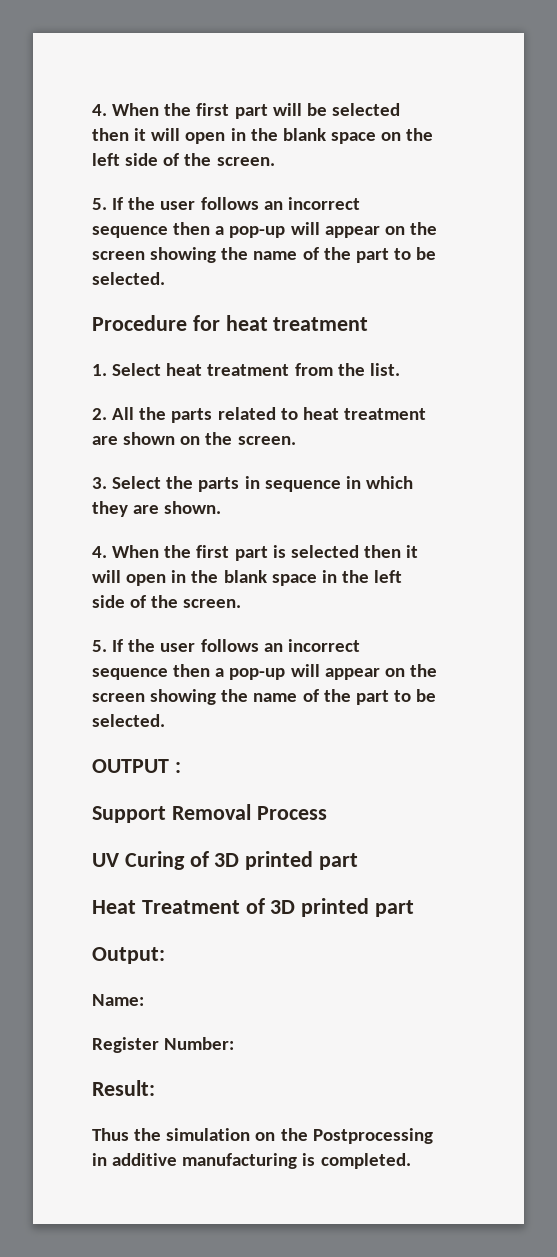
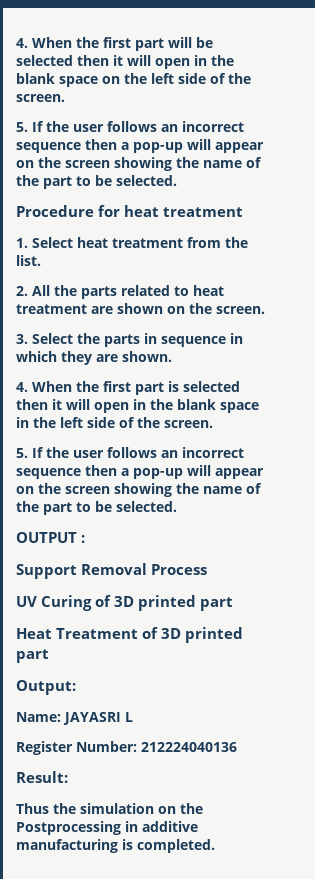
- Name:
+ Name: JAYASRI L
- Register Number:
+ Register Number: 212224040136

